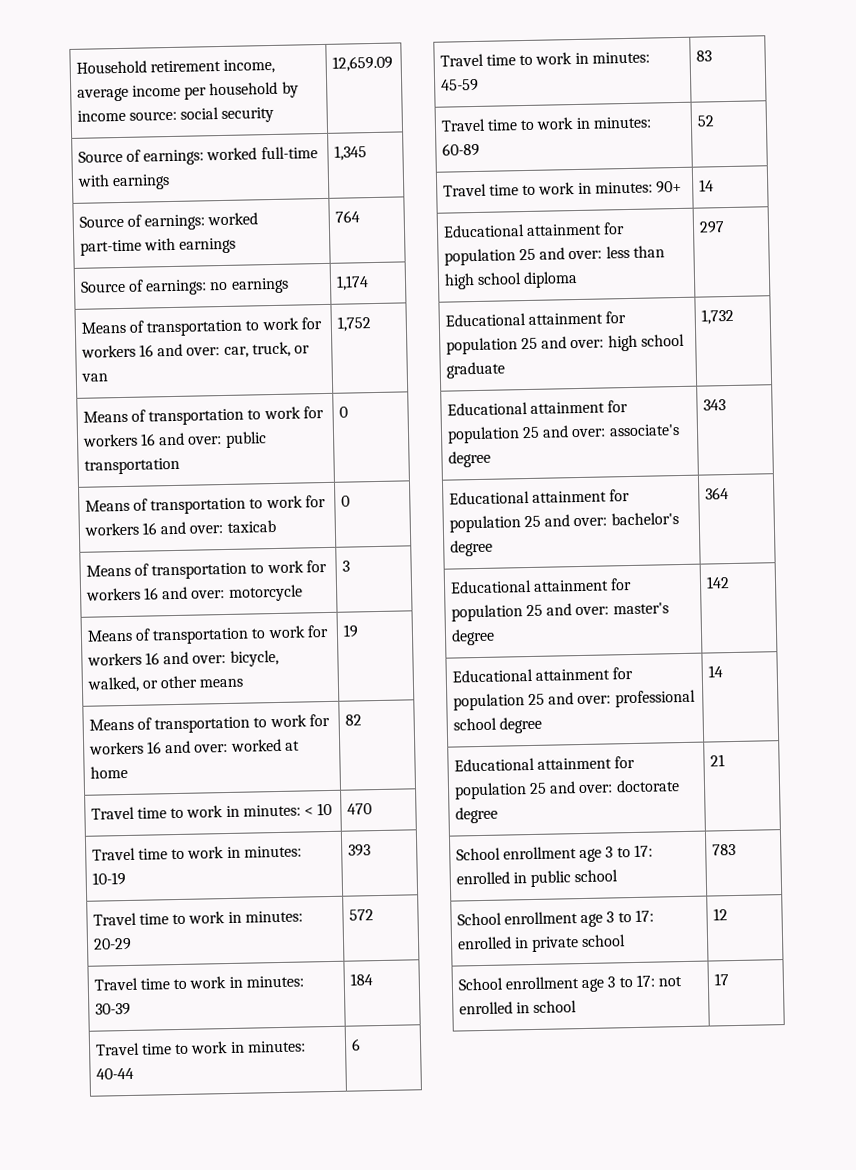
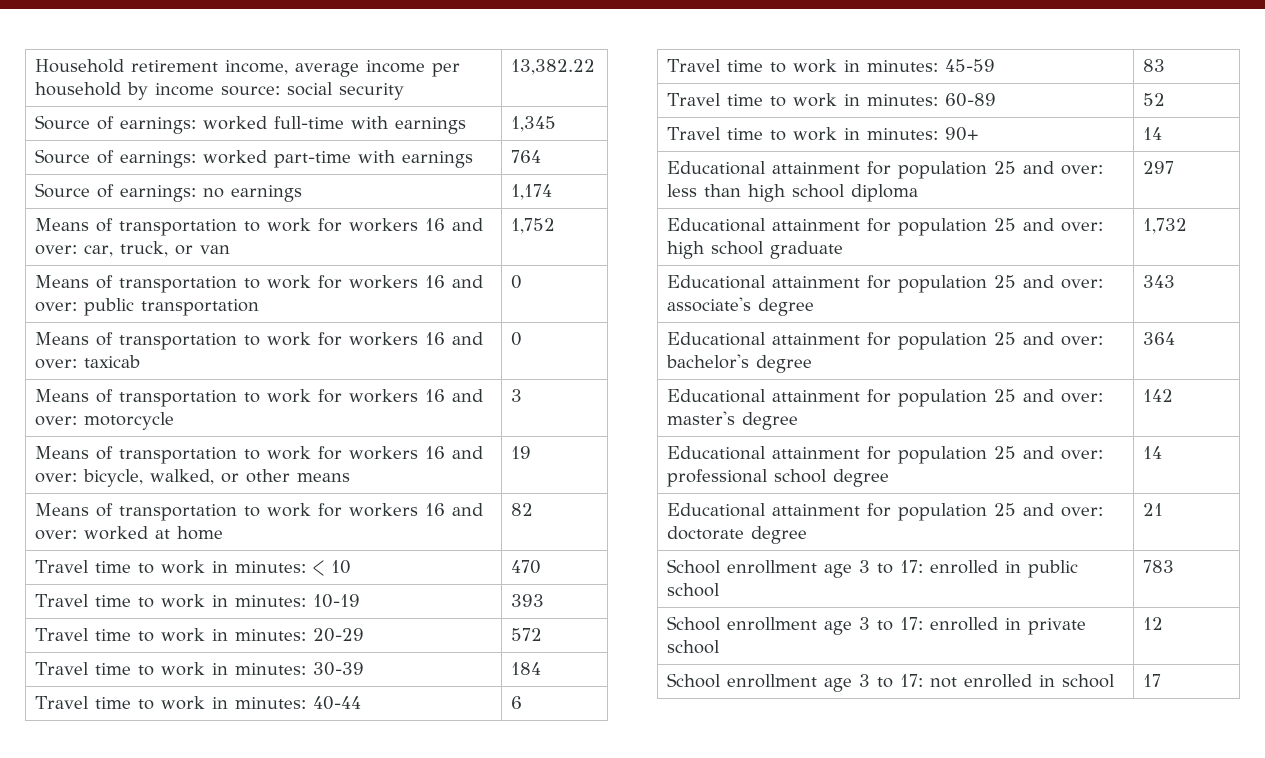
- Household retirement income, average income per household by income source: social security | 12,659.09
+ Household retirement income, average income per household by income source: social security | 13,382.22

